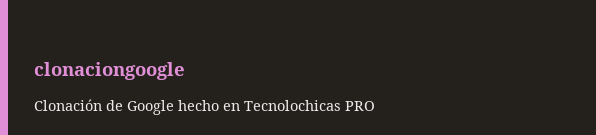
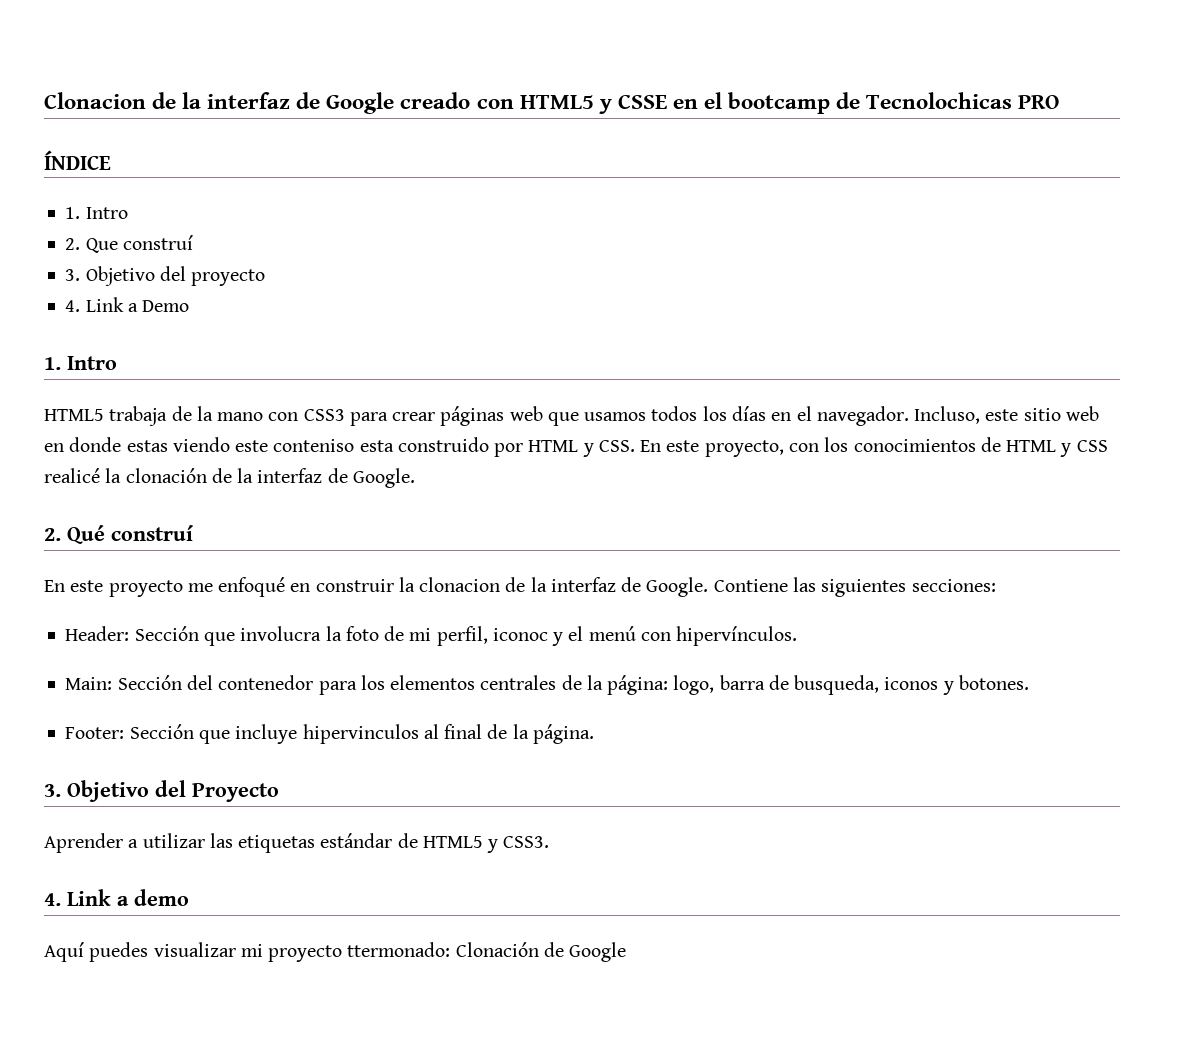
- clonaciongoogle
- Clonación de Google hecho en Tecnolochicas PRO
+ Clonacion de la interfaz de Google creado con HTML5 y CSSE en el bootcamp de Tecnolochicas PRO
+ ÍNDICE
+ 1. Intro
+ 2. Que construí
+ 3. Objetivo del proyecto
+ 4. Link a Demo
+ 1. Intro
+ HTML5 trabaja de la mano con CSS3 para crear páginas web que usamos todos los días en el navegador. Incluso, este sitio web en donde estas viendo este conteniso esta construido por HTML y CSS. En este proyecto, con los conocimientos de HTML y CSS realicé la clonación de la interfaz de Google.
+ 2. Qué construí
+ En este proyecto me enfoqué en construir la clonacion de la interfaz de Google. Contiene las siguientes secciones:
+ Header: Sección que involucra la foto de mi perfil, iconoc y el menú con hipervínculos.
+ Main: Sección del contenedor para los elementos centrales de la página: logo, barra de busqueda, iconos y botones.
+ Footer: Sección que incluye hipervinculos al final de la página.
+ 3. Objetivo del Proyecto
+ Aprender a utilizar las etiquetas estándar de HTML5 y CSS3.
+ 4. Link a demo
+ Aquí puedes visualizar mi proyecto ttermonado: Clonación de Google

